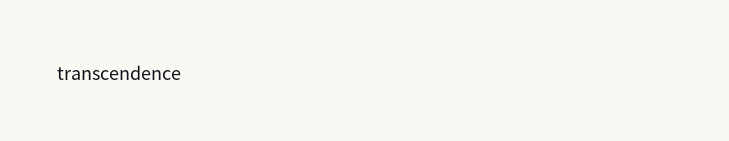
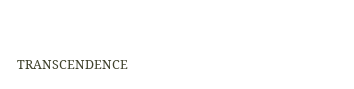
- transcendence
+ TRANSCENDENCE

